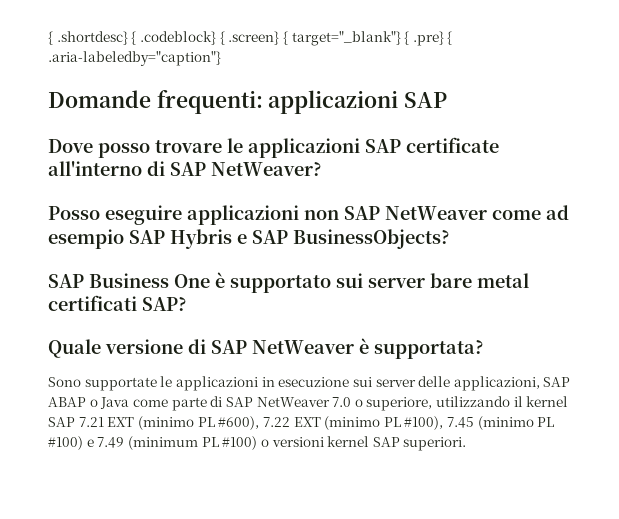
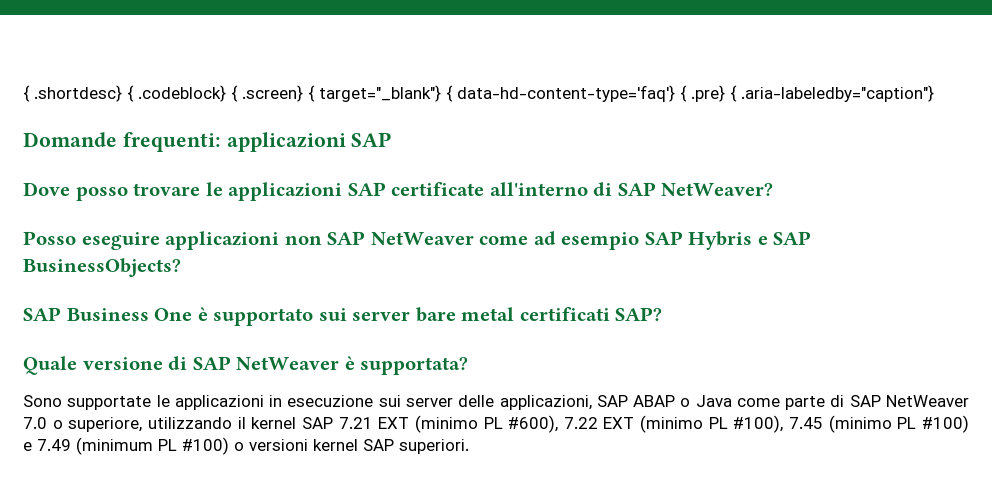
- { .shortdesc} { .codeblock} { .screen} { target="_blank"} { .pre} { .aria-labeledby="caption"}
+ { .shortdesc} { .codeblock} { .screen} { target="_blank"} { data-hd-content-type='faq'} { .pre} { .aria-labeledby="caption"}

